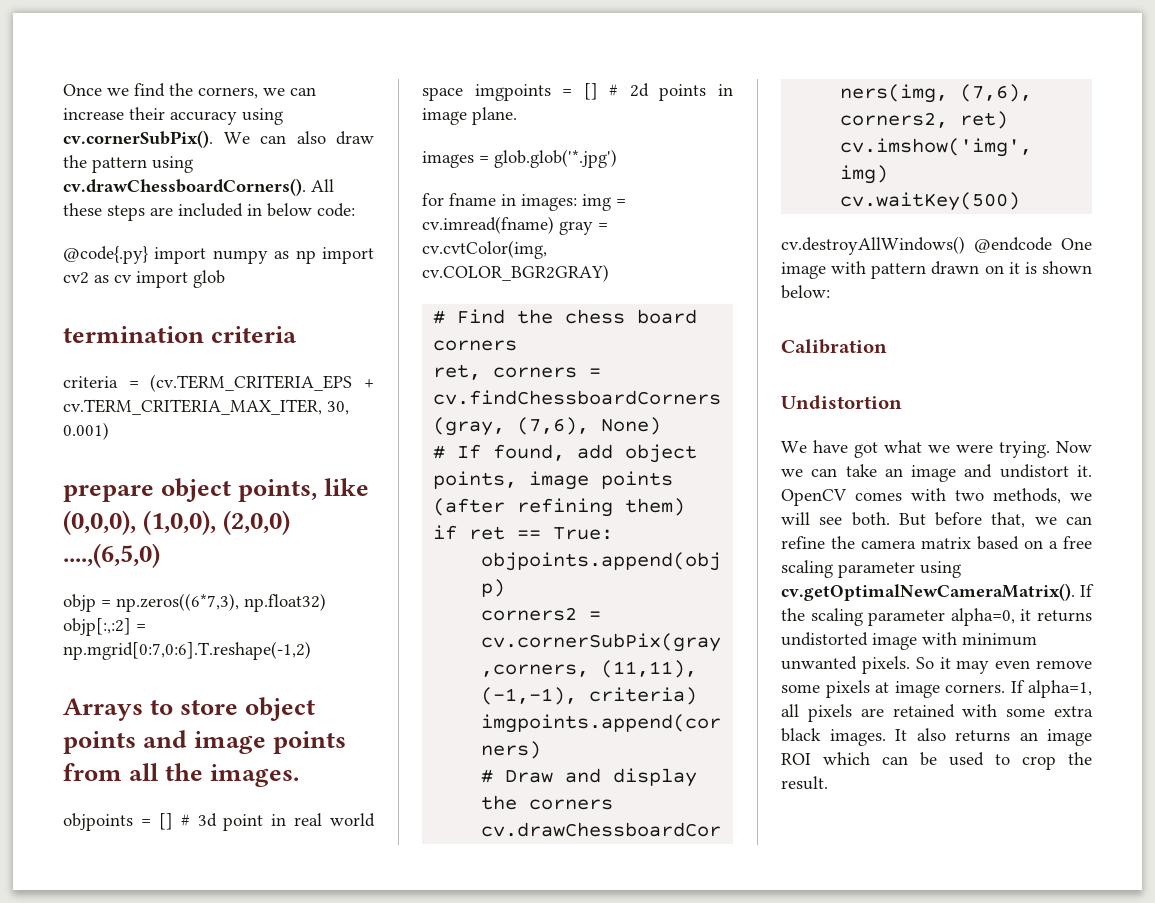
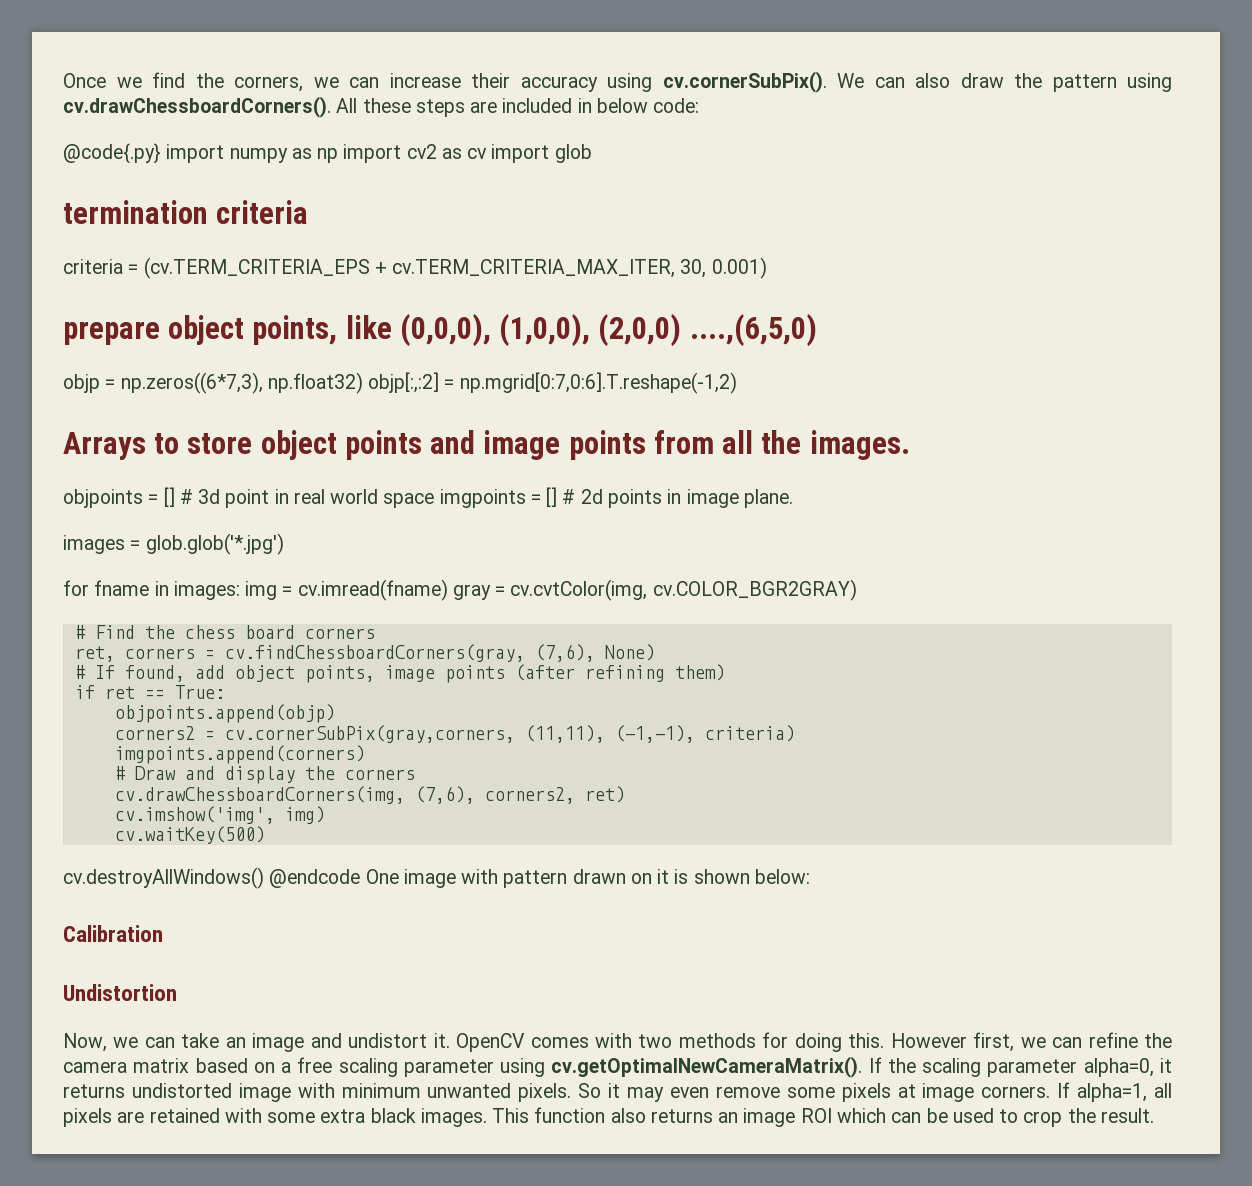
- We have got what we were trying. Now we can take an image and undistort it.
+ Now, we can take an image and undistort it.
- OpenCV comes with two methods, we will see both. But before that, we can refine the camera matrix based on a free scaling parameter using cv.getOptimalNewCameraMatrix(). If the scaling parameter alpha=0, it returns undistorted image with minimum unwanted pixels.
+ OpenCV comes with two methods for doing this. However first, we can refine the camera matrix based on a free scaling parameter using cv.getOptimalNewCameraMatrix(). If the scaling parameter alpha=0, it returns undistorted image with minimum unwanted pixels.
- It also returns an image ROI which can be used to crop the result.
+ This function also returns an image ROI which can be used to crop the result.

